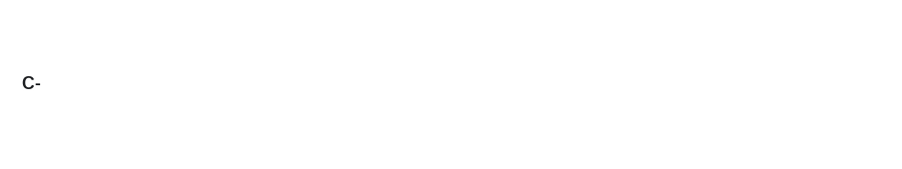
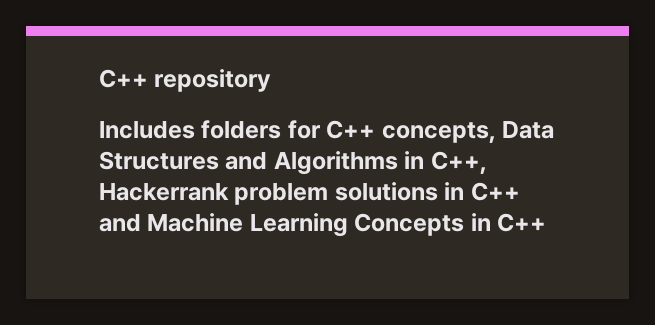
- C-
+ C++ repository
+ Includes folders for C++ concepts, Data Structures and Algorithms in C++, Hackerrank problem solutions in C++ and Machine Learning Concepts in C++

